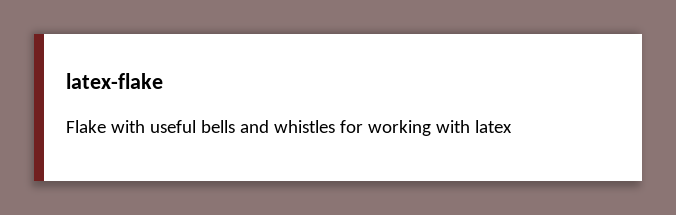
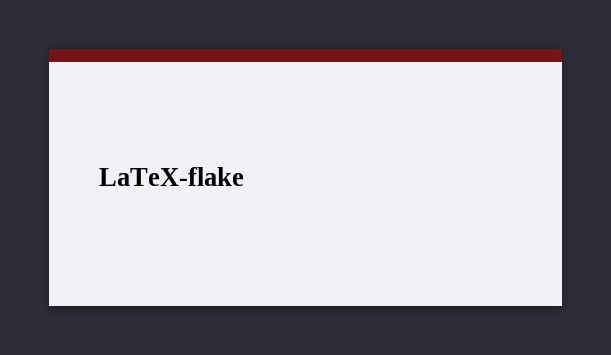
- latex-flake
- Flake with useful bells and whistles for working with latex
+ LaTeX-flake

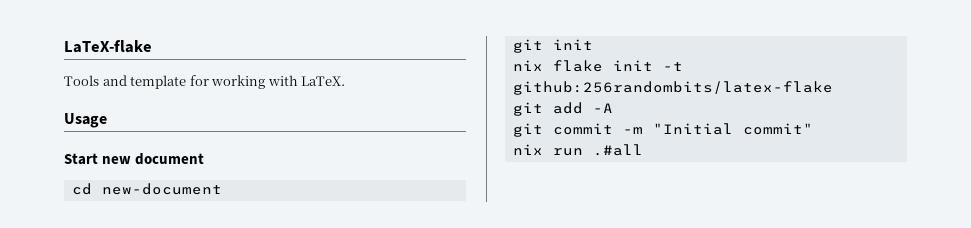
+ Tools and template for working with LaTeX.
+ Usage
+ Start new document
+ cd new-document
+ git init
+ nix flake init -t github:256randombits/latex-flake
+ git add -A
+ git commit -m "Initial commit"
+ nix run .#all

